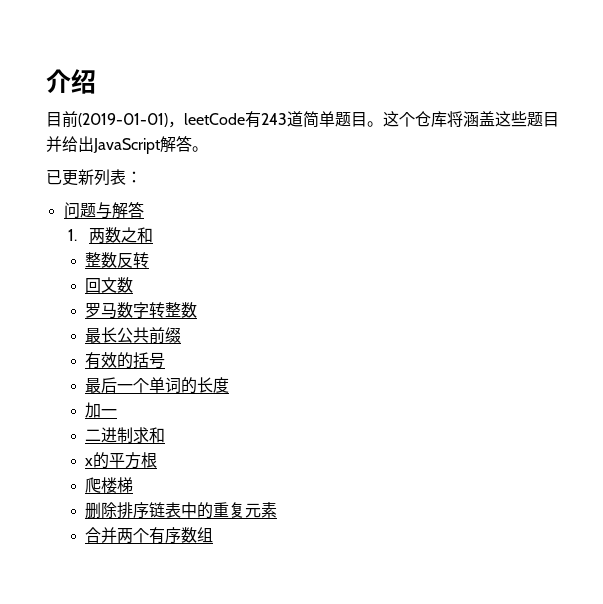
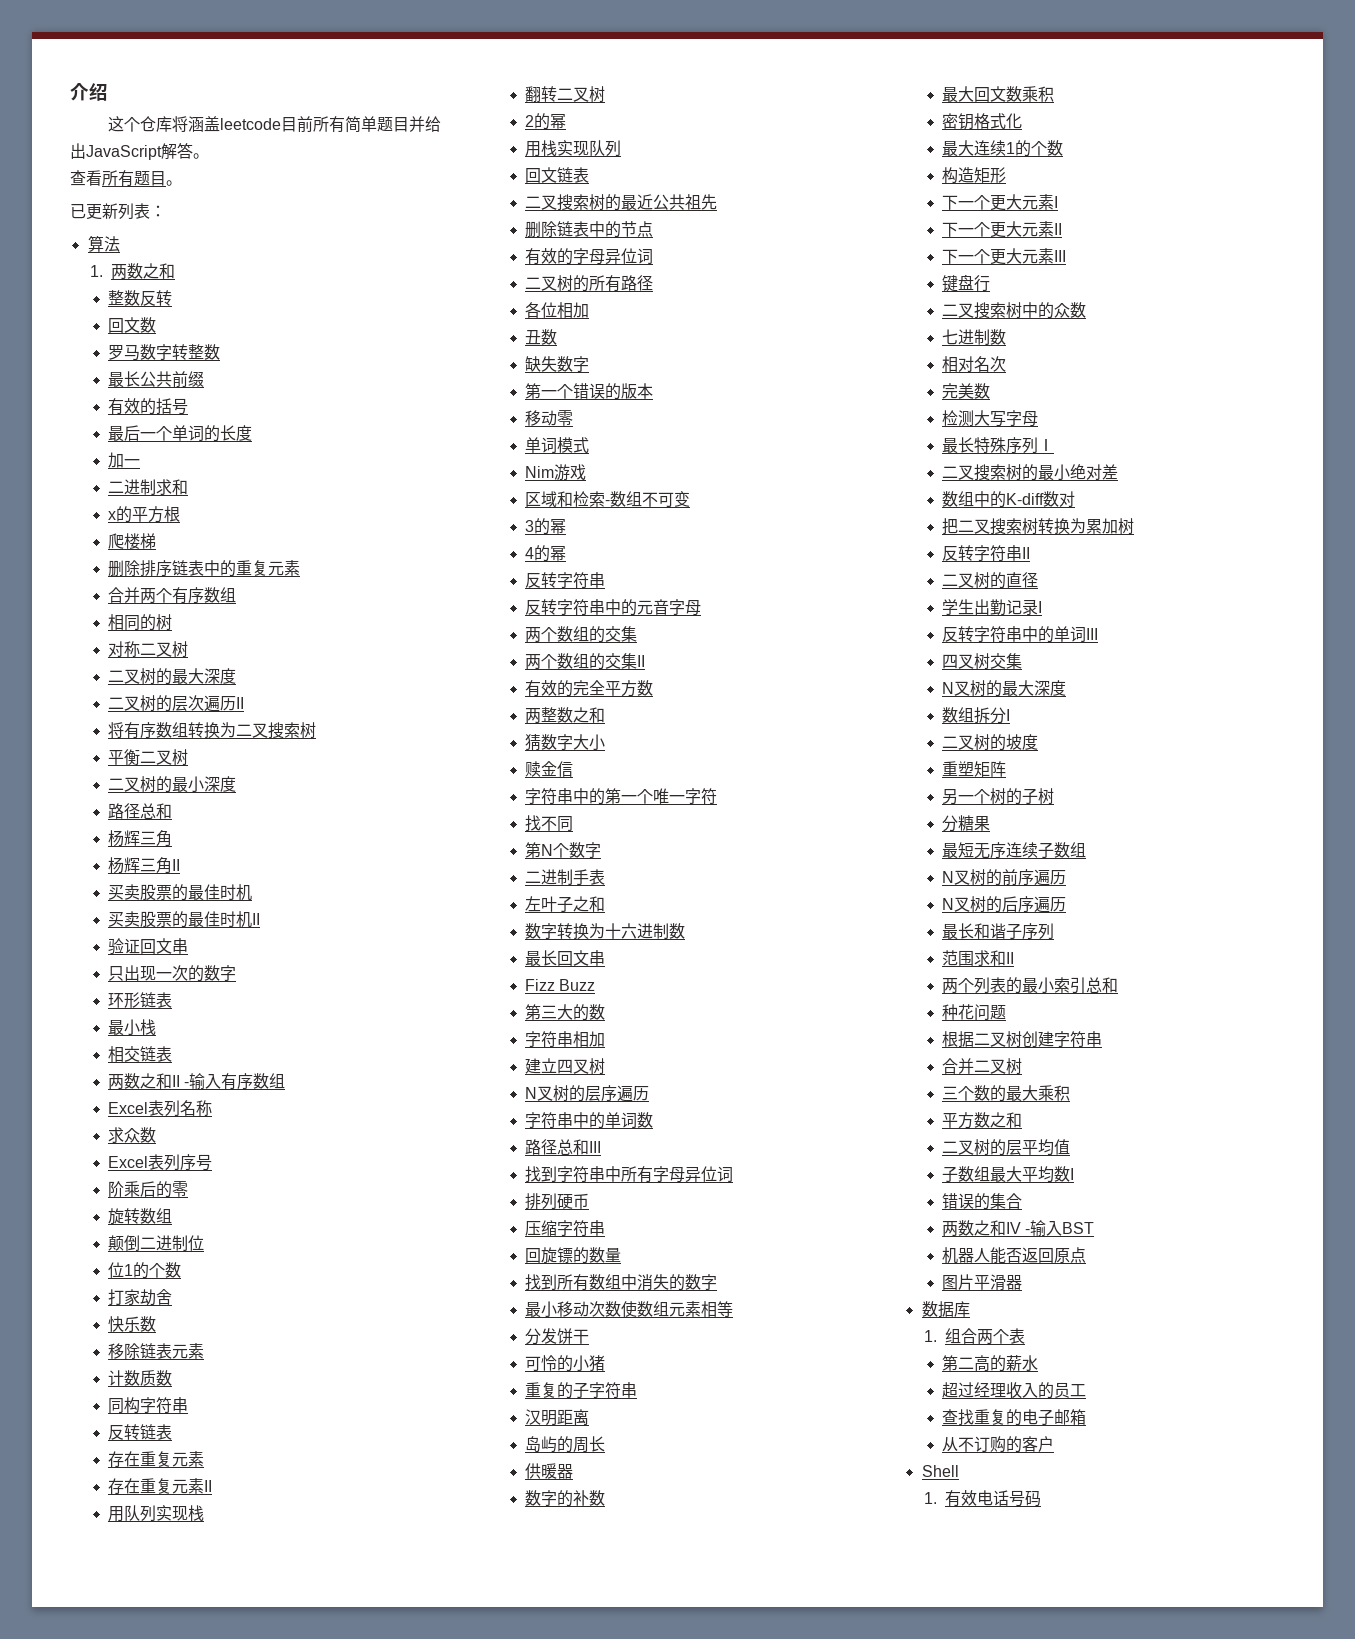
- 目前(2019-01-01)，leetCode有243道简单题目。这个仓库将涵盖这些题目并给出JavaScript解答。
+ 这个仓库将涵盖leetcode目前所有简单题目并给出JavaScript解答。
+ 查看所有题目。
- 问题与解答
+ 算法
+ 相同的树
+ 对称二叉树
+ 二叉树的最大深度
+ 二叉树的层次遍历II
+ 将有序数组转换为二叉搜索树
+ 平衡二叉树
+ 二叉树的最小深度
+ 路径总和
+ 杨辉三角
+ 杨辉三角II
+ 买卖股票的最佳时机
+ 买卖股票的最佳时机II
+ 验证回文串
+ 只出现一次的数字
+ 环形链表
+ 最小栈
+ 相交链表
+ 两数之和II -输入有序数组
+ Excel表列名称
+ 求众数
+ Excel表列序号
+ 阶乘后的零
+ 旋转数组
+ 颠倒二进制位
+ 位1的个数
+ 打家劫舍
+ 快乐数
+ 移除链表元素
+ 计数质数
+ 同构字符串
+ 反转链表
+ 存在重复元素
+ 存在重复元素II
+ 用队列实现栈
+ 翻转二叉树
+ 2的幂
+ 用栈实现队列
+ 回文链表
+ 二叉搜索树的最近公共祖先
+ 删除链表中的节点
+ 有效的字母异位词
+ 二叉树的所有路径
+ 各位相加
+ 丑数
+ 缺失数字
+ 第一个错误的版本
+ 移动零
+ 单词模式
+ Nim游戏
+ 区域和检索-数组不可变
+ 3的幂
+ 4的幂
+ 反转字符串
+ 反转字符串中的元音字母
+ 两个数组的交集
+ 两个数组的交集II
+ 有效的完全平方数
+ 两整数之和
+ 猜数字大小
+ 赎金信
+ 字符串中的第一个唯一字符
+ 找不同
+ 第N个数字
+ 二进制手表
+ 左叶子之和
+ 数字转换为十六进制数
+ 最长回文串
+ Fizz Buzz
+ 第三大的数
+ 字符串相加
+ 建立四叉树
+ N叉树的层序遍历
+ 字符串中的单词数
+ 路径总和III
+ 找到字符串中所有字母异位词
+ 排列硬币
+ 压缩字符串
+ 回旋镖的数量
+ 找到所有数组中消失的数字
+ 最小移动次数使数组元素相等
+ 分发饼干
+ 可怜的小猪
+ 重复的子字符串
+ 汉明距离
+ 岛屿的周长
+ 供暖器
+ 数字的补数
+ 最大回文数乘积
+ 密钥格式化
+ 最大连续1的个数
+ 构造矩形
+ 下一个更大元素I
+ 下一个更大元素II
+ 下一个更大元素III
+ 键盘行
+ 二叉搜索树中的众数
+ 七进制数
+ 相对名次
+ 完美数
+ 检测大写字母
+ 最长特殊序列Ⅰ
+ 二叉搜索树的最小绝对差
+ 数组中的K-diff数对
+ 把二叉搜索树转换为累加树
+ 反转字符串II
+ 二叉树的直径
+ 学生出勤记录I
+ 反转字符串中的单词III
+ 四叉树交集
+ N叉树的最大深度
+ 数组拆分I
+ 二叉树的坡度
+ 重塑矩阵
+ 另一个树的子树
+ 分糖果
+ 最短无序连续子数组
+ N叉树的前序遍历
+ N叉树的后序遍历
+ 最长和谐子序列
+ 范围求和II
+ 两个列表的最小索引总和
+ 种花问题
+ 根据二叉树创建字符串
+ 合并二叉树
+ 三个数的最大乘积
+ 平方数之和
+ 二叉树的层平均值
+ 子数组最大平均数I
+ 错误的集合
+ 两数之和IV -输入BST
+ 机器人能否返回原点
+ 图片平滑器
+ 数据库
+ 1.组合两个表
+ 第二高的薪水
+ 超过经理收入的员工
+ 查找重复的电子邮箱
+ 从不订购的客户
+ Shell
+ 1.有效电话号码

